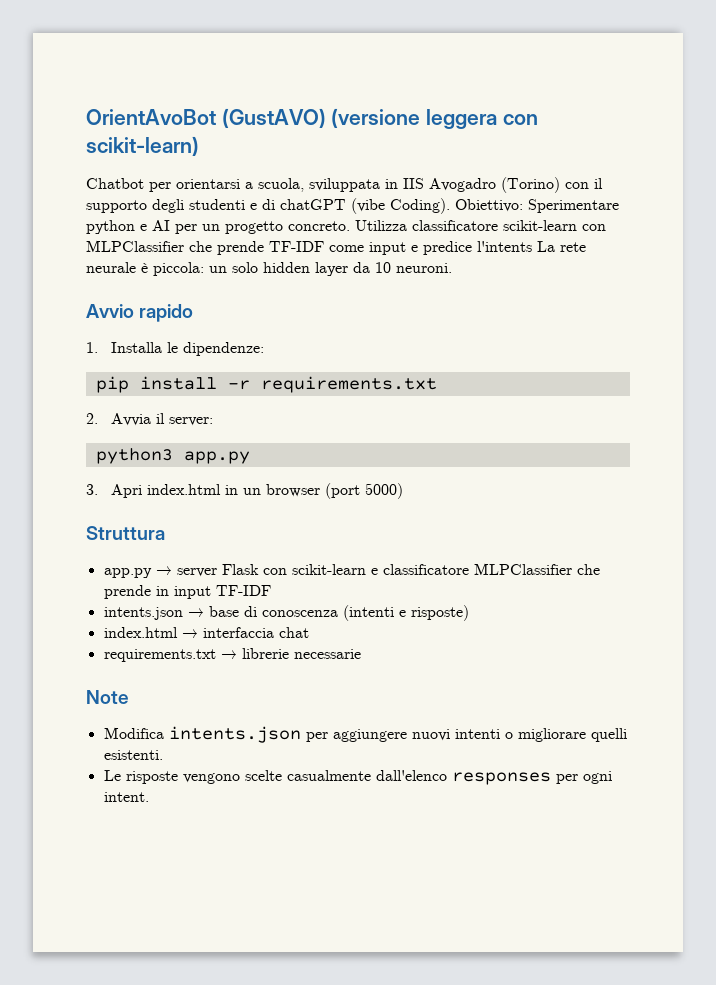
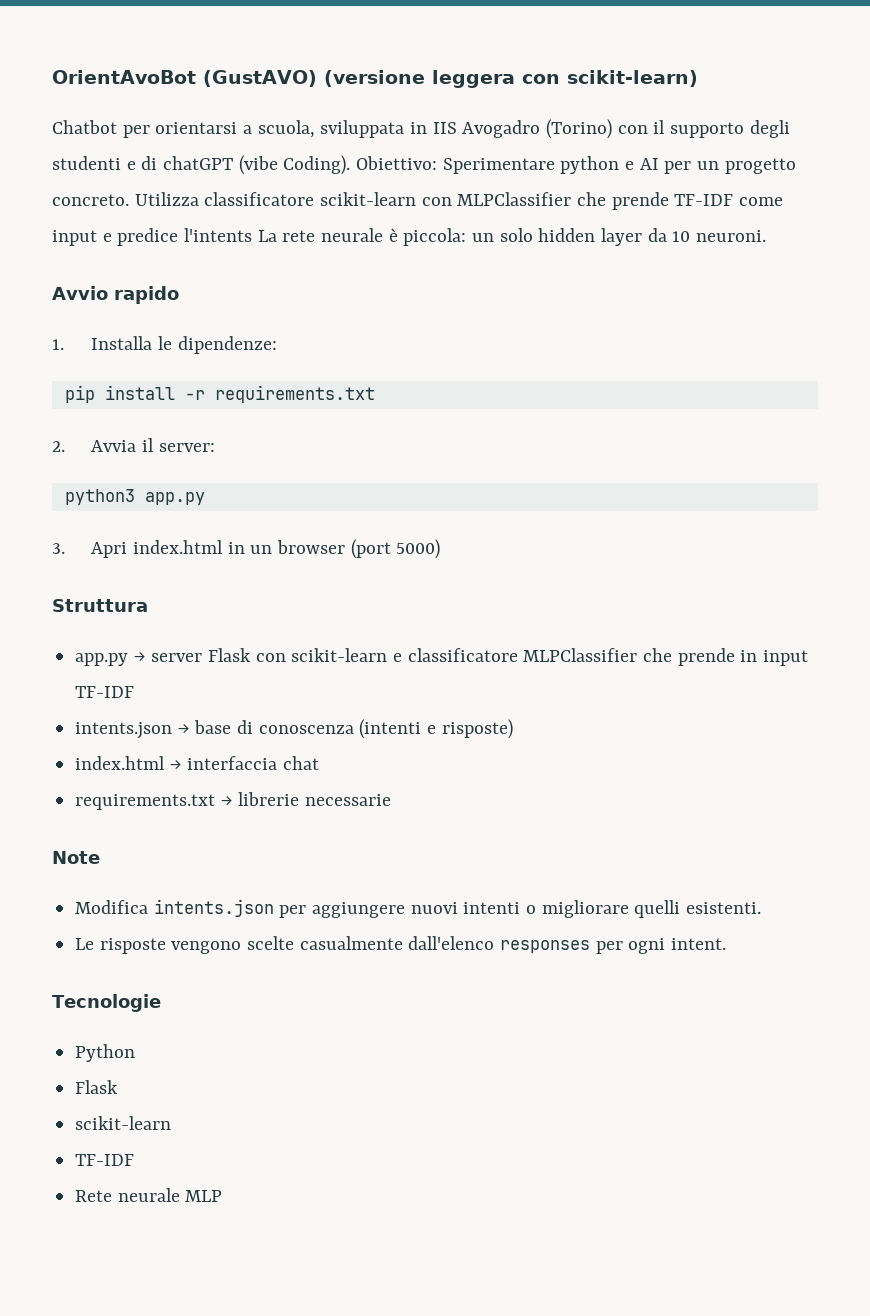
+ Tecnologie
+ Python
+ Flask
+ scikit-learn
+ TF-IDF
+ Rete neurale MLP

